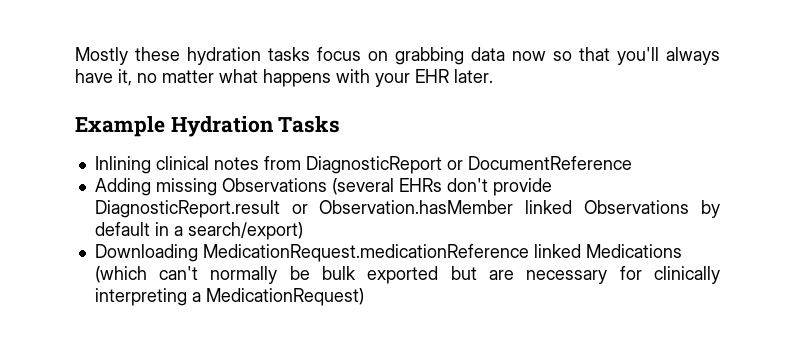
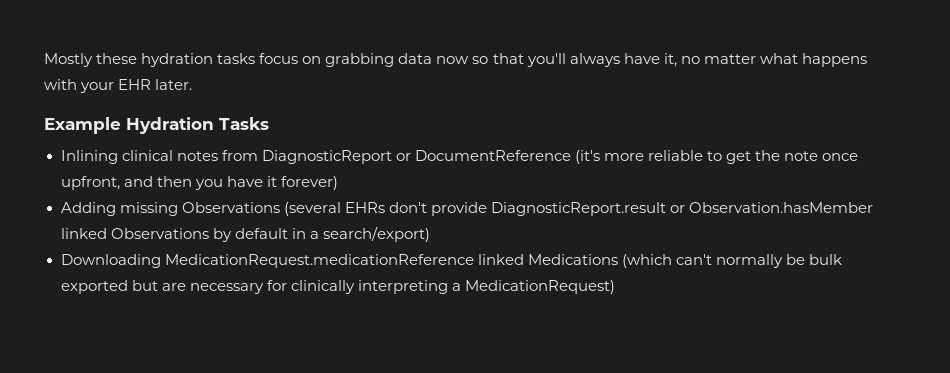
- Inlining clinical notes from DiagnosticReport or DocumentReference
+ Inlining clinical notes from DiagnosticReport or DocumentReference (it's more reliable to get the note once upfront, and then you have it forever)

